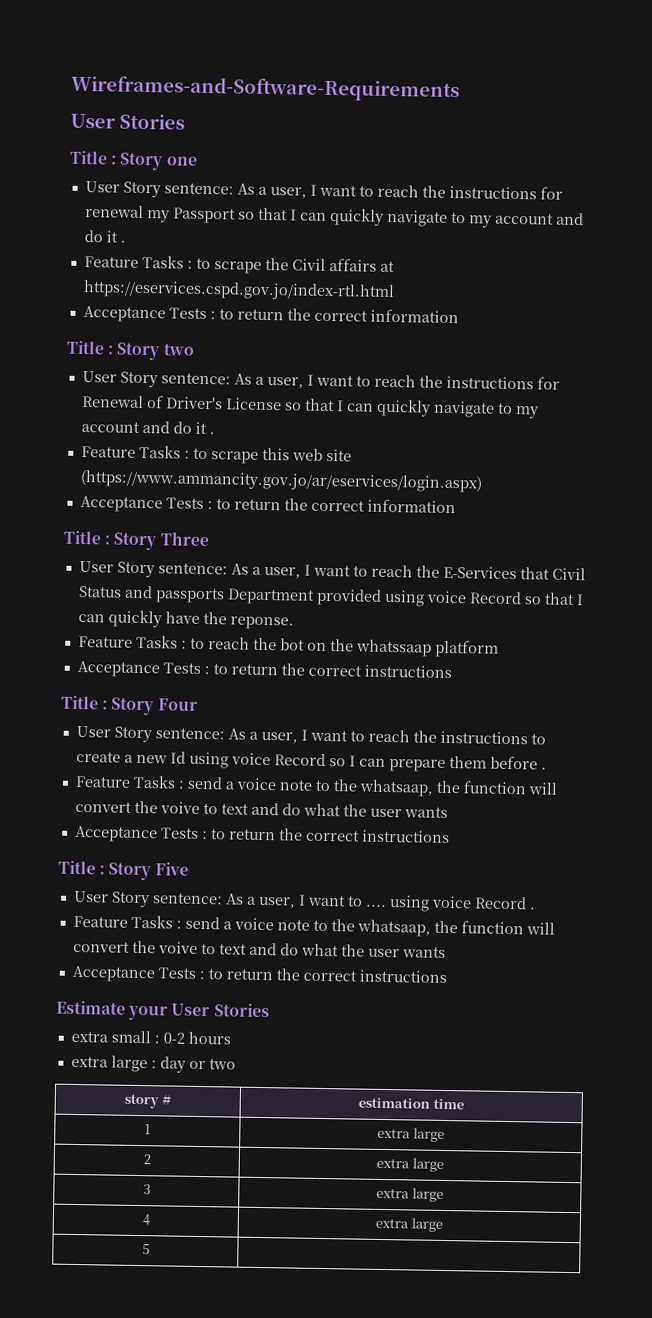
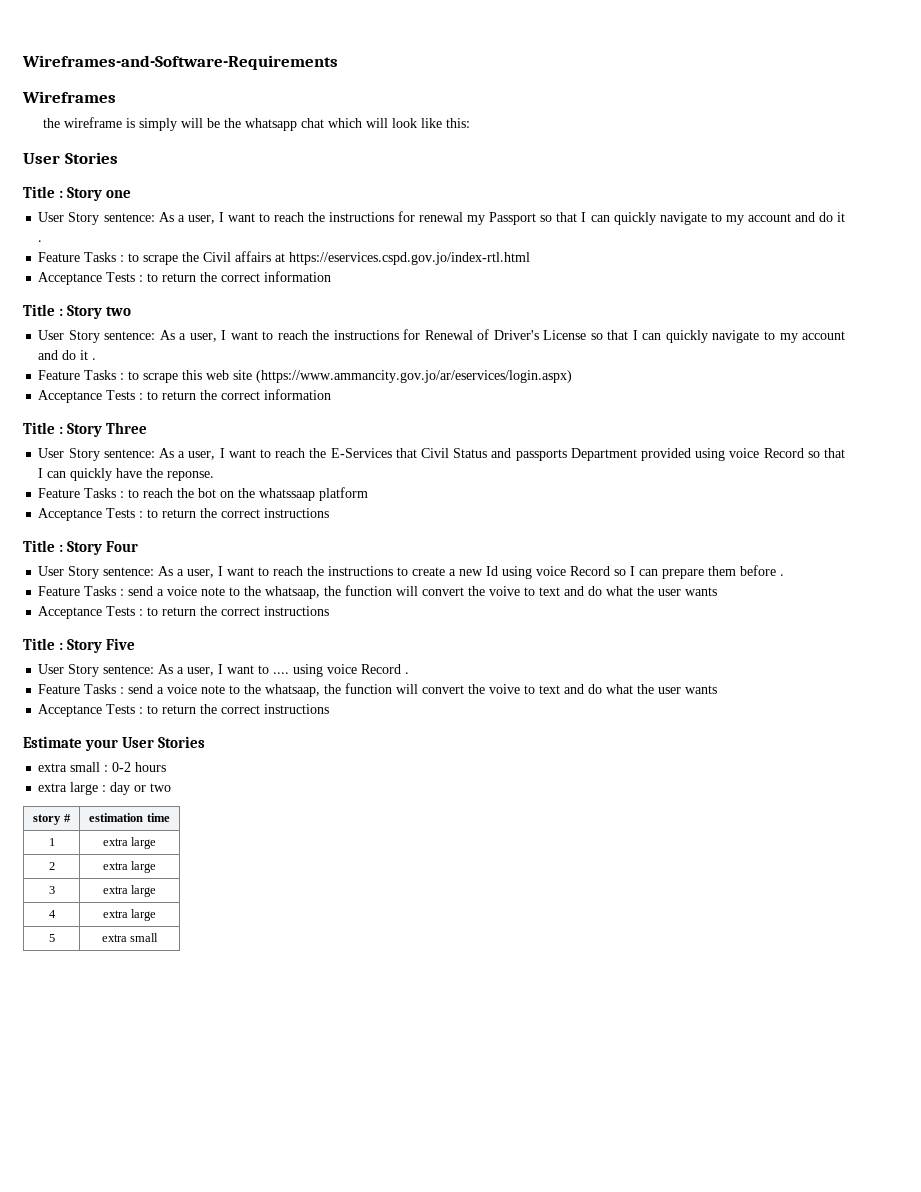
+ Wireframes
+ the wireframe is simply will be the whatsapp chat which will look like this:
- 5 |
+ 5 | extra small

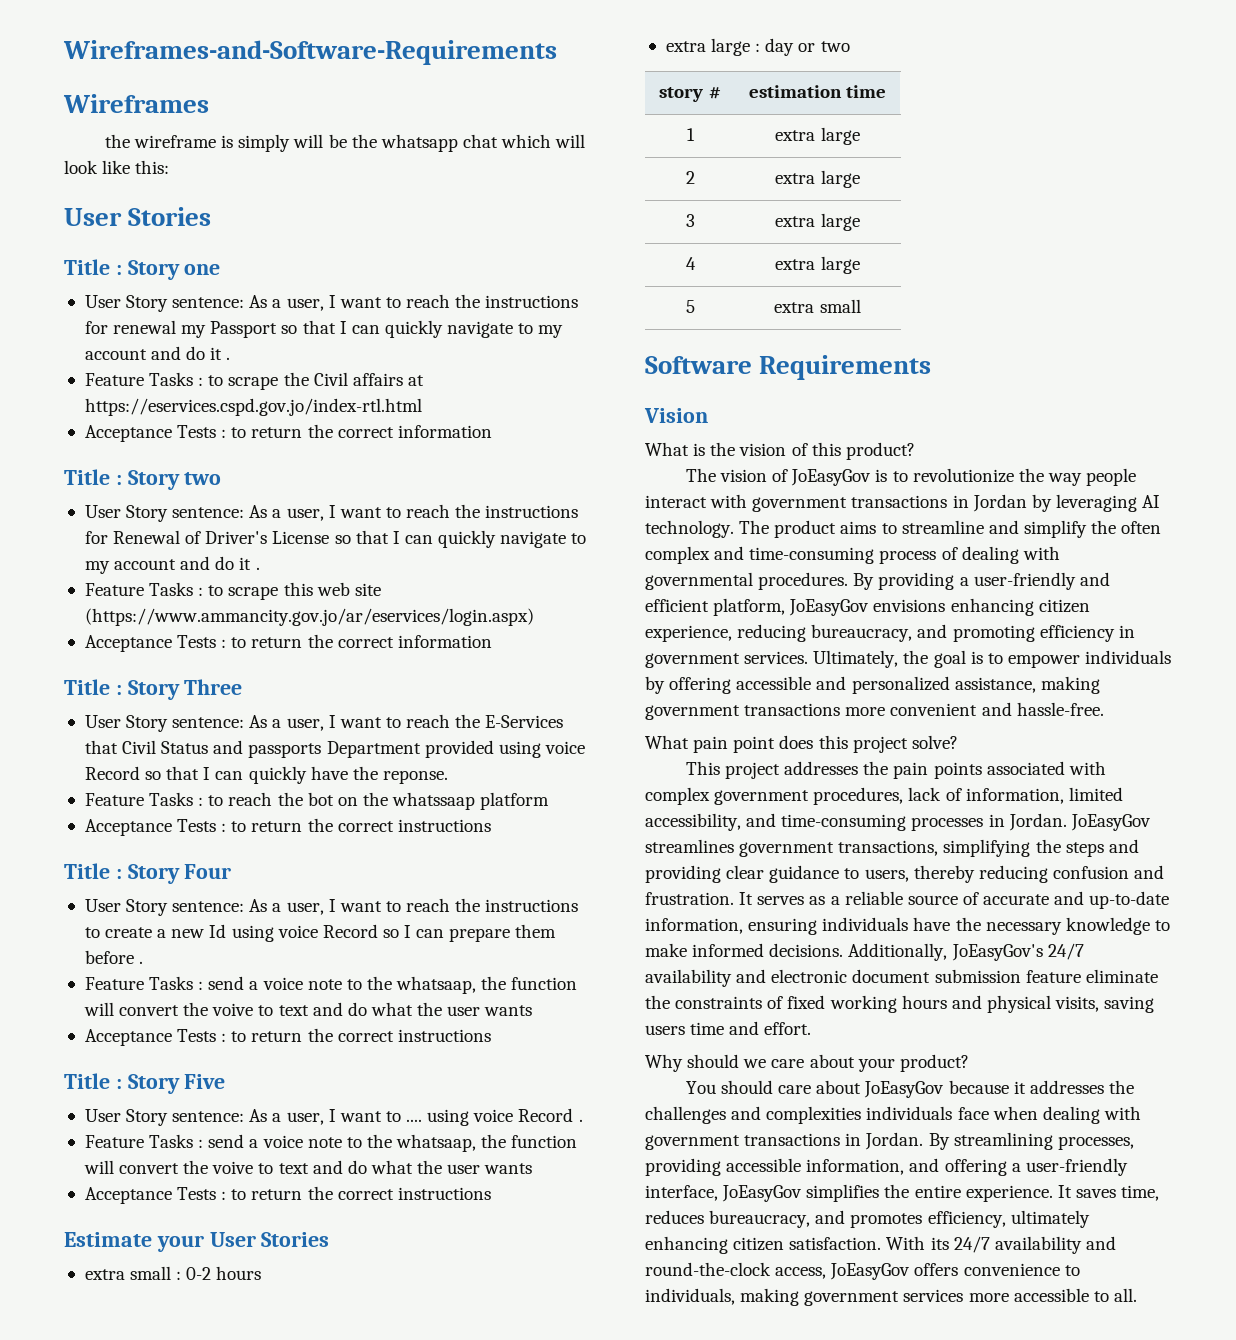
+ Software Requirements
+ Vision
+ What is the vision of this product?
+ The vision of JoEasyGov is to revolutionize the way people interact with government transactions in Jordan by leveraging AI technology. The product aims to streamline and simplify the often complex and time-consuming process of dealing with governmental procedures. By providing a user-friendly and efficient platform, JoEasyGov envisions enhancing citizen experience, reducing bureaucracy, and promoting efficiency in government services. Ultimately, the goal is to empower individuals by offering accessible and personalized assistance, making government transactions more convenient and hassle-free.
+ What pain point does this project solve?
+ This project addresses the pain points associated with complex government procedures, lack of information, limited accessibility, and time-consuming processes in Jordan. JoEasyGov streamlines government transactions, simplifying the steps and providing clear guidance to users, thereby reducing confusion and frustration. It serves as a reliable source of accurate and up-to-date information, ensuring individuals have the necessary knowledge to make informed decisions. Additionally, JoEasyGov's 24/7 availability and electronic document submission feature eliminate the constraints of fixed working hours and physical visits, saving users time and effort.
+ Why should we care about your product?
+ You should care about JoEasyGov because it addresses the challenges and complexities individuals face when dealing with government transactions in Jordan. By streamlining processes, providing accessible information, and offering a user-friendly interface, JoEasyGov simplifies the entire experience. It saves time, reduces bureaucracy, and promotes efficiency, ultimately enhancing citizen satisfaction. With its 24/7 availability and round-the-clock access, JoEasyGov offers convenience to individuals, making government services more accessible to all.

